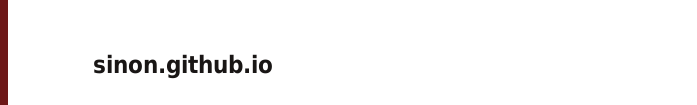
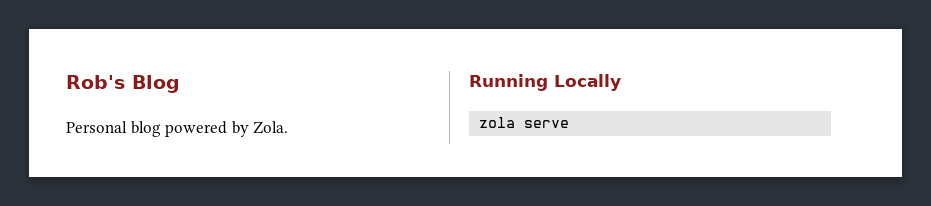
- sinon.github.io
+ Rob's Blog
+ Personal blog powered by Zola.
+ Running Locally
+ zola serve

